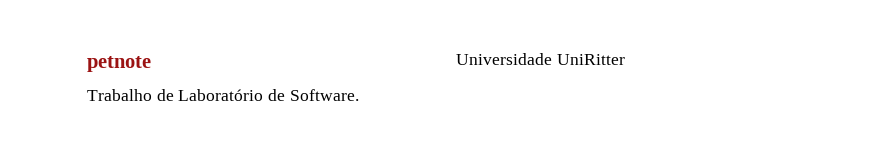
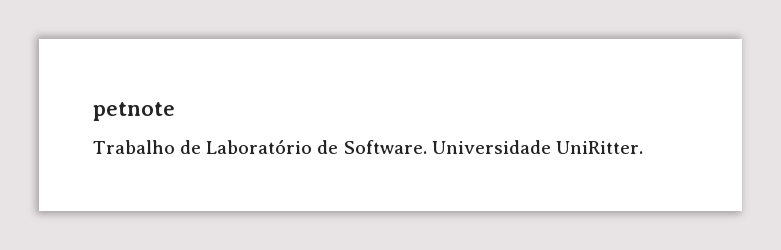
- Universidade UniRitter
+ Universidade UniRitter.

